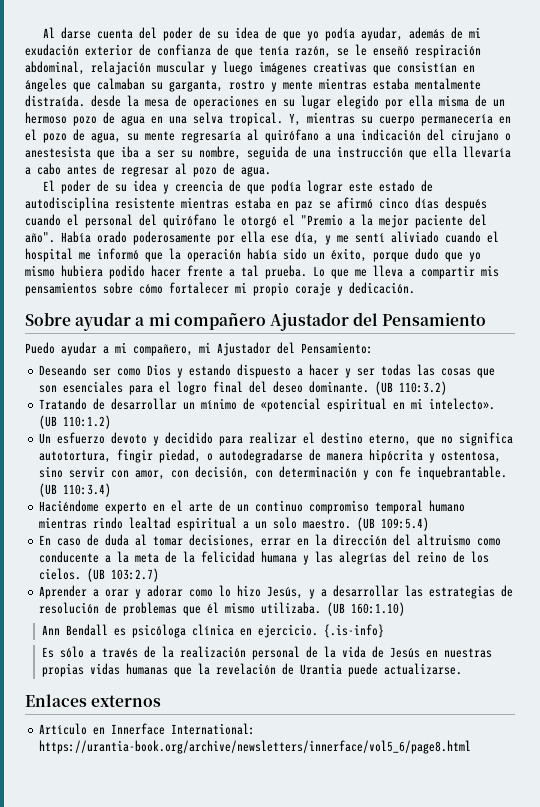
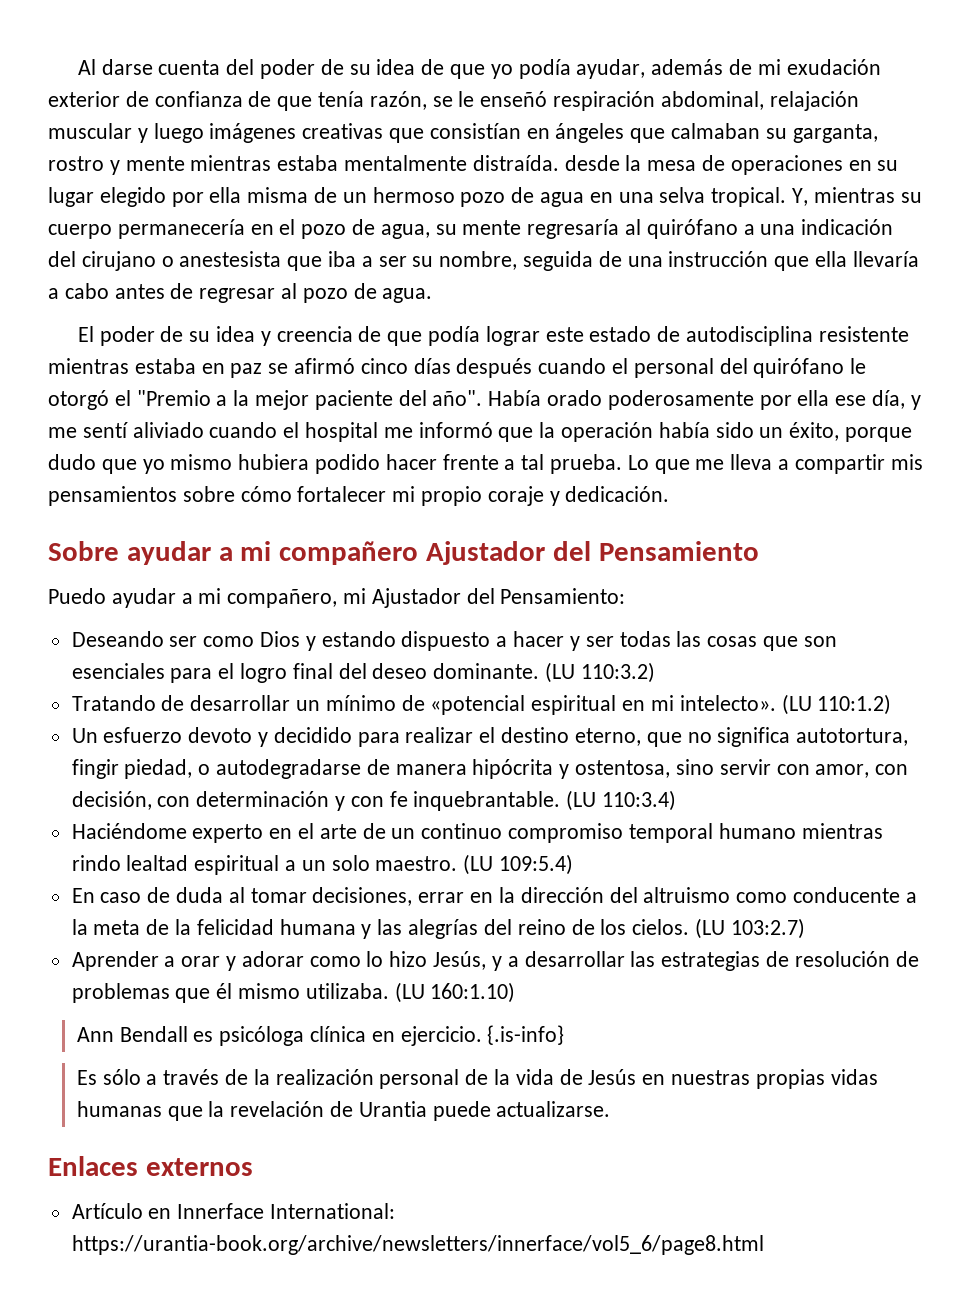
- (UB 110:3.2)
+ (LU 110:3.2)
- (UB 110:1.2)
+ (LU 110:1.2)
- (UB 110:3.4)
+ (LU 110:3.4)
- (UB 109:5.4)
+ (LU 109:5.4)
- (UB 103:2.7)
+ (LU 103:2.7)
- (UB 160:1.10)
+ (LU 160:1.10)

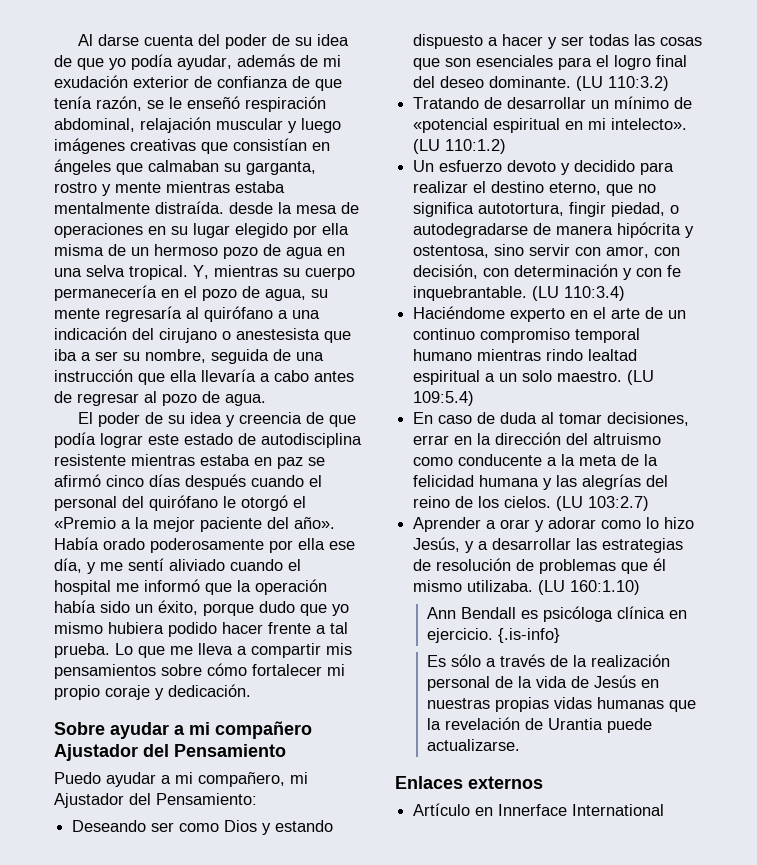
- El poder de su idea y creencia de que podía lograr este estado de autodisciplina resistente mientras estaba en paz se afirmó cinco días después cuando el personal del quirófano le otorgó el "Premio a la mejor paciente del año".
+ El poder de su idea y creencia de que podía lograr este estado de autodisciplina resistente mientras estaba en paz se afirmó cinco días después cuando el personal del quirófano le otorgó el «Premio a la mejor paciente del año».
- Artículo en Innerface International: https://urantia-book.org/archive/newsletters/innerface/vol5_6/page8.html
+ Artículo en Innerface International

